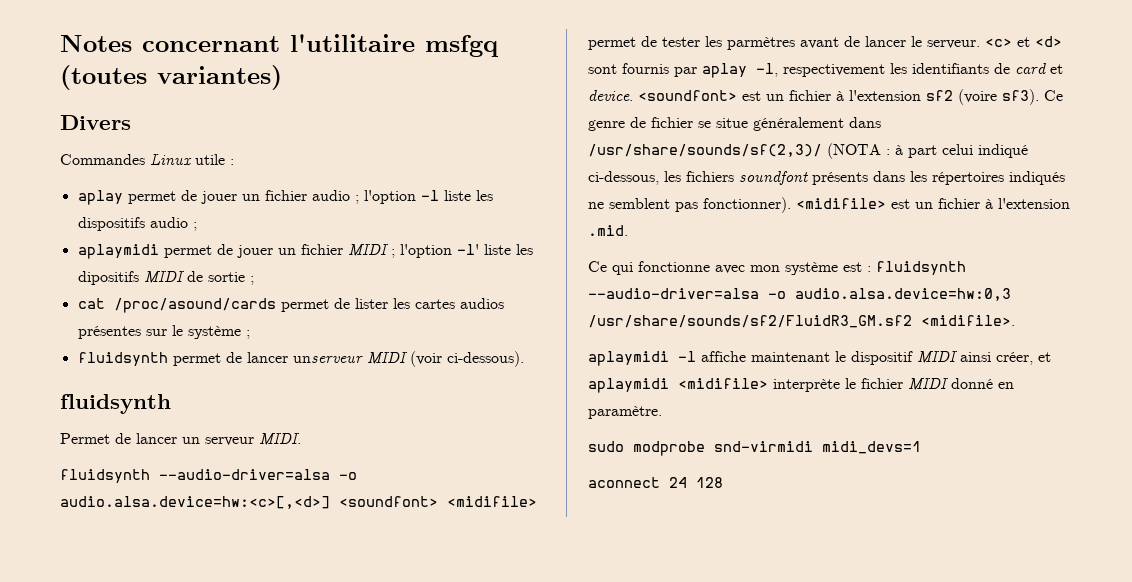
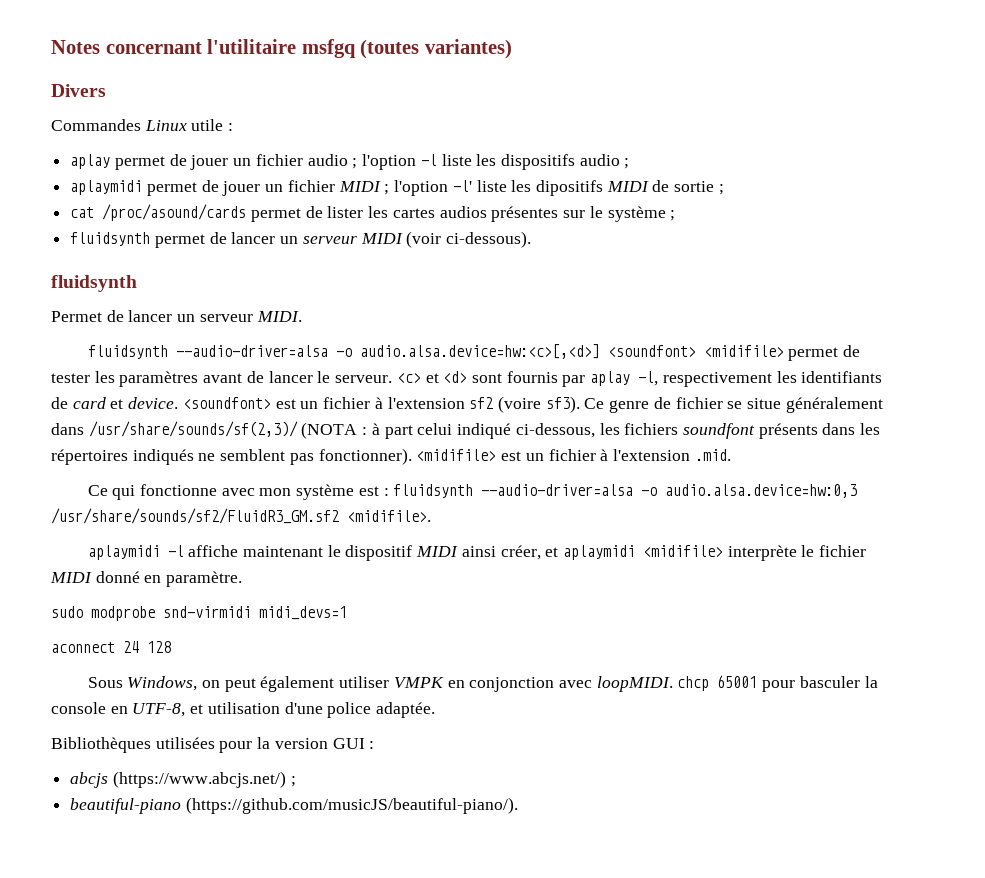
- fluidsynth permet de lancer unserveur MIDI (voir ci-dessous).
+ fluidsynth permet de lancer un serveur MIDI (voir ci-dessous).
- fluidsynth --audio-driver=alsa -o audio.alsa.device=hw:<c>[,<d>] <soundfont> <midifile> permet de tester les parmètres avant de lancer le serveur.
+ fluidsynth --audio-driver=alsa -o audio.alsa.device=hw:<c>[,<d>] <soundfont> <midifile> permet de tester les paramètres avant de lancer le serveur.
+ Sous Windows, on peut également utiliser VMPK en conjonction avec loopMIDI. chcp 65001 pour basculer la console en UTF-8, et utilisation d'une police adaptée.
+ Bibliothèques utilisées pour la version GUI :
+ abcjs (https://www.abcjs.net/) ;
+ beautiful-piano (https://github.com/musicJS/beautiful-piano/).

